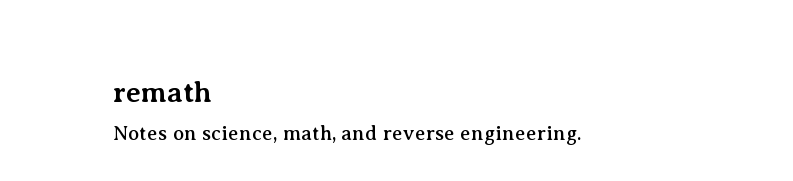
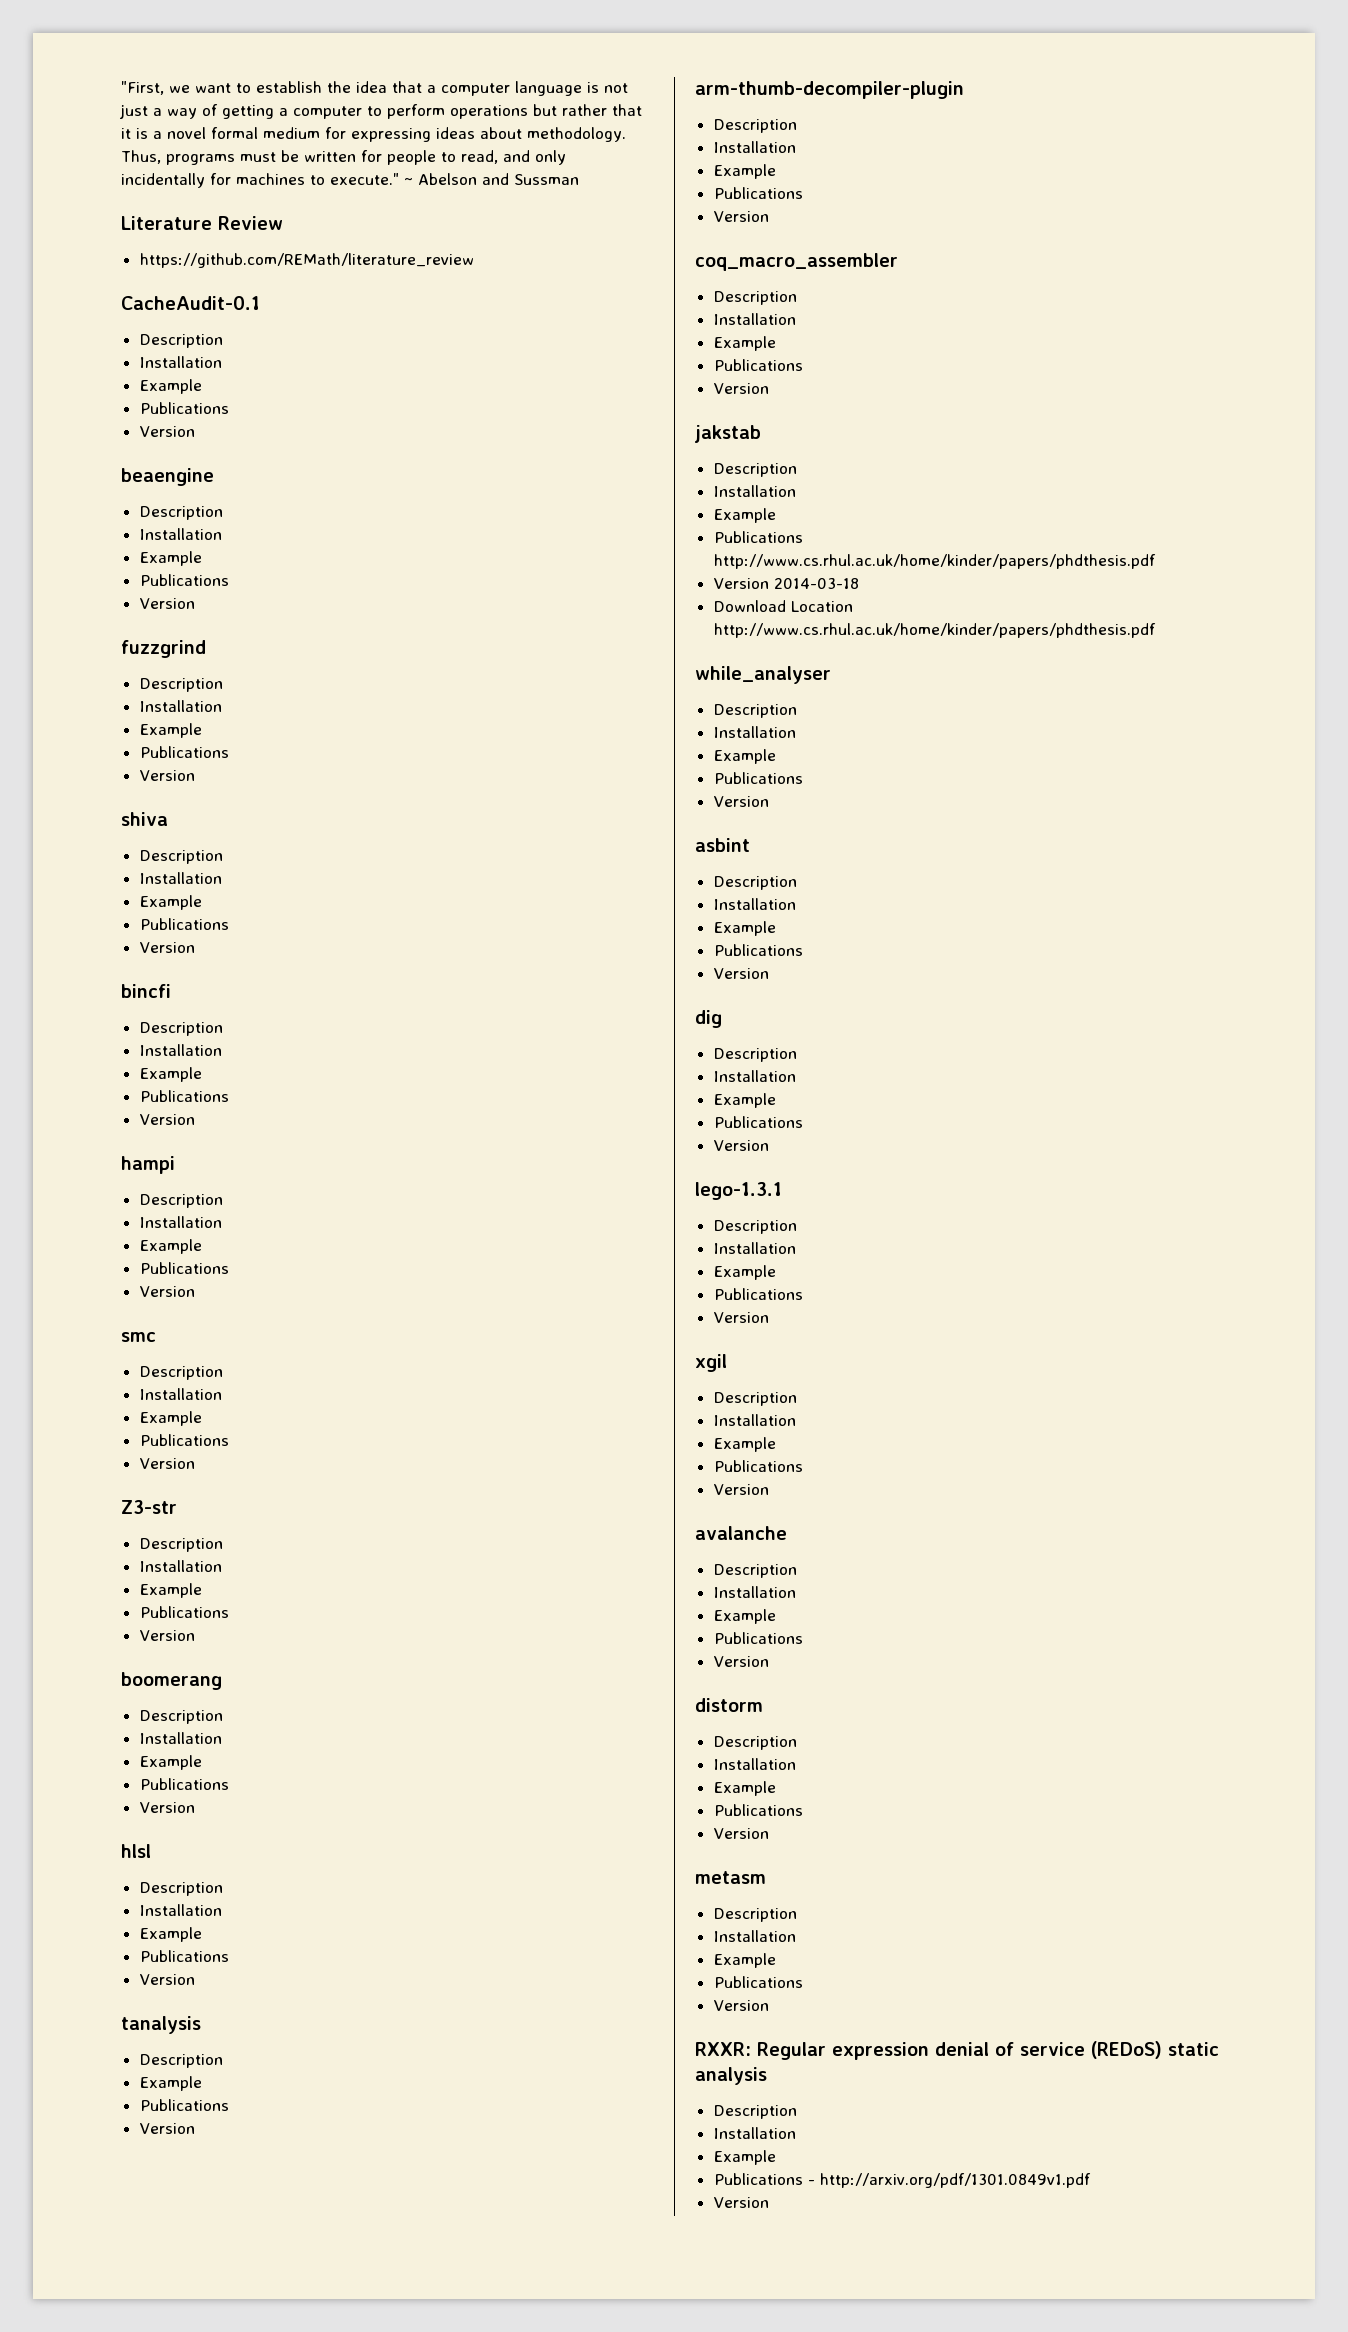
- remath
- Notes on science, math, and reverse engineering.
+ "First, we want to establish the idea that a computer language is not just a way of getting a computer to perform operations but rather that it is a novel formal medium for expressing ideas about methodology. Thus, programs must be written for people to read, and only incidentally for machines to execute." ~ Abelson and Sussman
+ Literature Review
+ https://github.com/REMath/literature_review
+ CacheAudit-0.1
+ Description
+ Installation
+ Example
+ Publications
+ Version
+ beaengine
+ Description
+ Installation
+ Example
+ Publications
+ Version
+ fuzzgrind
+ Description
+ Installation
+ Example
+ Publications
+ Version
+ shiva
+ Description
+ Installation
+ Example
+ Publications
+ Version
+ bincfi
+ Description
+ Installation
+ Example
+ Publications
+ Version
+ hampi
+ Description
+ Installation
+ Example
+ Publications
+ Version
+ smc
+ Description
+ Installation
+ Example
+ Publications
+ Version
+ Z3-str
+ Description
+ Installation
+ Example
+ Publications
+ Version
+ boomerang
+ Description
+ Installation
+ Example
+ Publications
+ Version
+ hlsl
+ Description
+ Installation
+ Example
+ Publications
+ Version
+ tanalysis
+ Description
+ Example
+ Publications
+ Version
+ arm-thumb-decompiler-plugin
+ Description
+ Installation
+ Example
+ Publications
+ Version
+ coq_macro_assembler
+ Description
+ Installation
+ Example
+ Publications
+ Version
+ jakstab
+ Description
+ Installation
+ Example
+ Publications http://www.cs.rhul.ac.uk/home/kinder/papers/phdthesis.pdf
+ Version 2014-03-18
+ Download Location http://www.cs.rhul.ac.uk/home/kinder/papers/phdthesis.pdf
+ while_analyser
+ Description
+ Installation
+ Example
+ Publications
+ Version
+ asbint
+ Description
+ Installation
+ Example
+ Publications
+ Version
+ dig
+ Description
+ Installation
+ Example
+ Publications
+ Version
+ lego-1.3.1
+ Description
+ Installation
+ Example
+ Publications
+ Version
+ xgil
+ Description
+ Installation
+ Example
+ Publications
+ Version
+ avalanche
+ Description
+ Installation
+ Example
+ Publications
+ Version
+ distorm
+ Description
+ Installation
+ Example
+ Publications
+ Version
+ metasm
+ Description
+ Installation
+ Example
+ Publications
+ Version
+ RXXR: Regular expression denial of service (REDoS) static analysis
+ Description
+ Installation
+ Example
+ Publications - http://arxiv.org/pdf/1301.0849v1.pdf
+ Version

